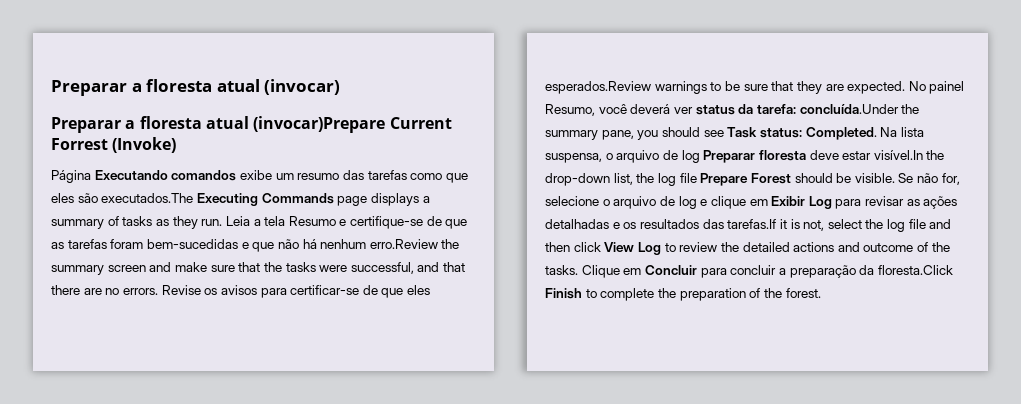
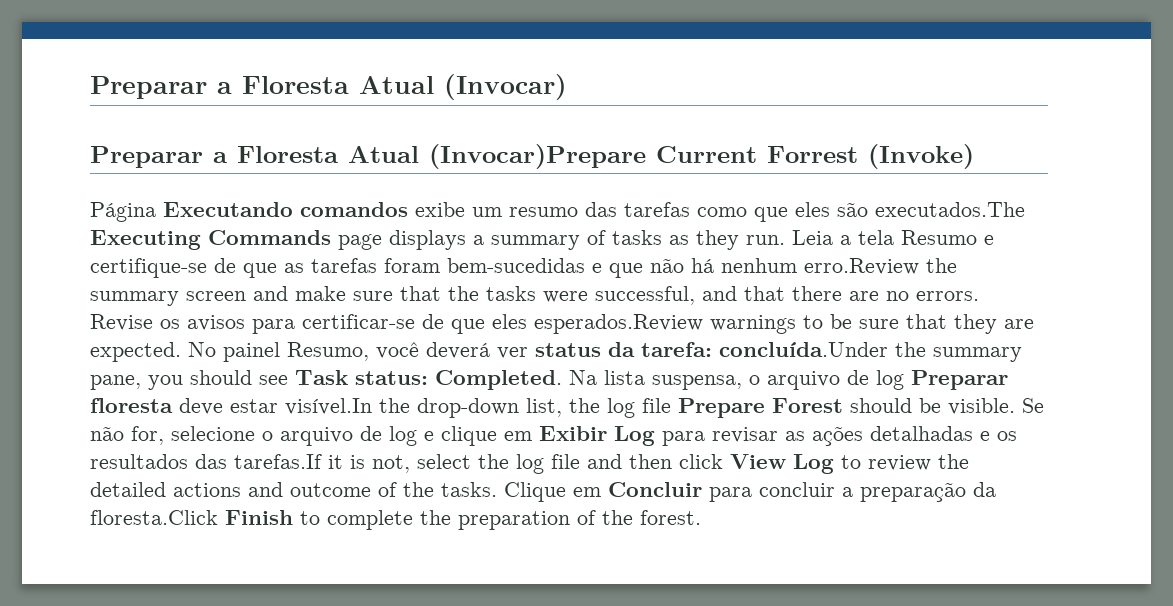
- Preparar a floresta atual (invocar)
- Preparar a floresta atual (invocar)Prepare Current Forrest (Invoke)
+ Preparar a Floresta Atual (Invocar)
+ Preparar a Floresta Atual (Invocar)Prepare Current Forrest (Invoke)

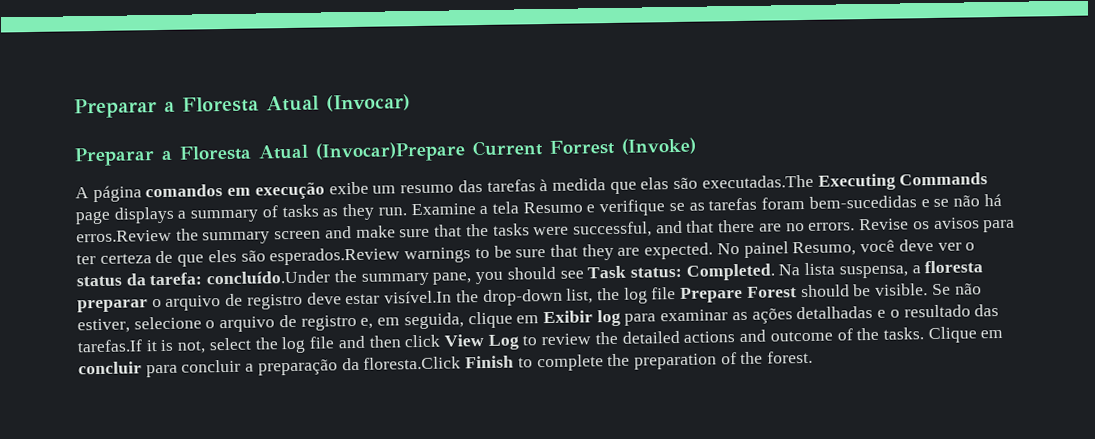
- Página Executando comandos exibe um resumo das tarefas como que eles são executados.The Executing Commands page displays a summary of tasks as they run.
+ A página comandos em execução exibe um resumo das tarefas à medida que elas são executadas.The Executing Commands page displays a summary of tasks as they run.
- Leia a tela Resumo e certifique-se de que as tarefas foram bem-sucedidas e que não há nenhum erro.Review the summary screen and make sure that the tasks were successful, and that there are no errors.
+ Examine a tela Resumo e verifique se as tarefas foram bem-sucedidas e se não há erros.Review the summary screen and make sure that the tasks were successful, and that there are no errors.
- Revise os avisos para certificar-se de que eles esperados.Review warnings to be sure that they are expected.
+ Revise os avisos para ter certeza de que eles são esperados.Review warnings to be sure that they are expected.
- No painel Resumo, você deverá ver status da tarefa: concluída.Under the summary pane, you should see Task status: Completed.
+ No painel Resumo, você deve ver o status da tarefa: concluído.Under the summary pane, you should see Task status: Completed.
- Na lista suspensa, o arquivo de log Preparar floresta deve estar visível.In the drop-down list, the log file Prepare Forest should be visible.
+ Na lista suspensa, a floresta preparar o arquivo de registro deve estar visível.In the drop-down list, the log file Prepare Forest should be visible.
- Se não for, selecione o arquivo de log e clique em Exibir Log para revisar as ações detalhadas e os resultados das tarefas.If it is not, select the log file and then click View Log to review the detailed actions and outcome of the tasks.
+ Se não estiver, selecione o arquivo de registro e, em seguida, clique em Exibir log para examinar as ações detalhadas e o resultado das tarefas.If it is not, select the log file and then click View Log to review the detailed actions and outcome of the tasks.
- Clique em Concluir para concluir a preparação da floresta.Click Finish to complete the preparation of the forest.
+ Clique em concluir para concluir a preparação da floresta.Click Finish to complete the preparation of the forest.

